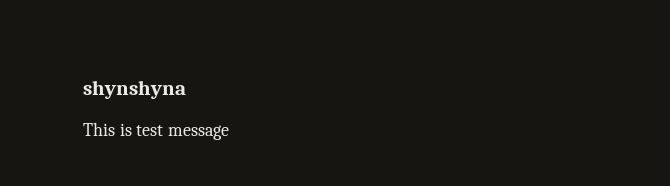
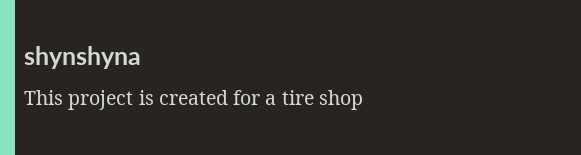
- This is test message
+ This project is created for a tire shop

